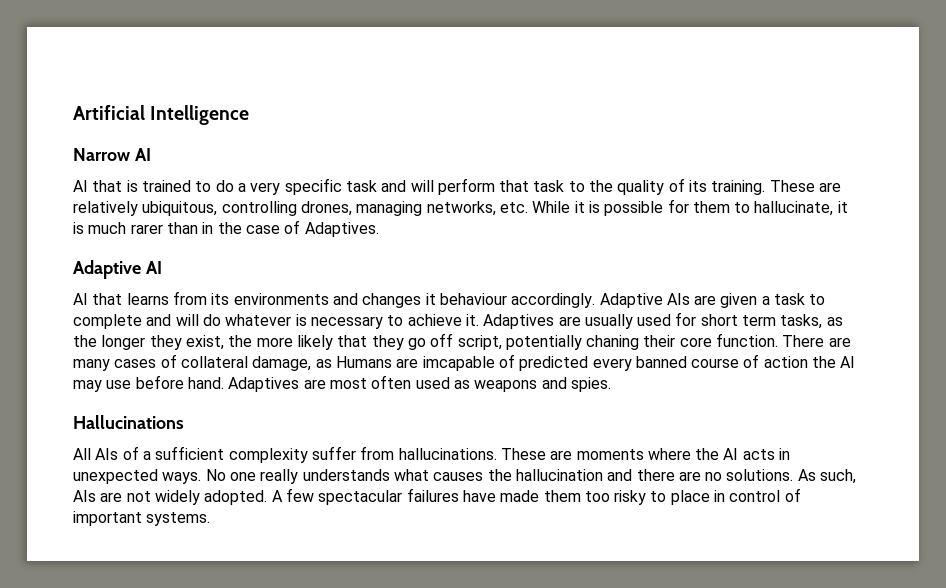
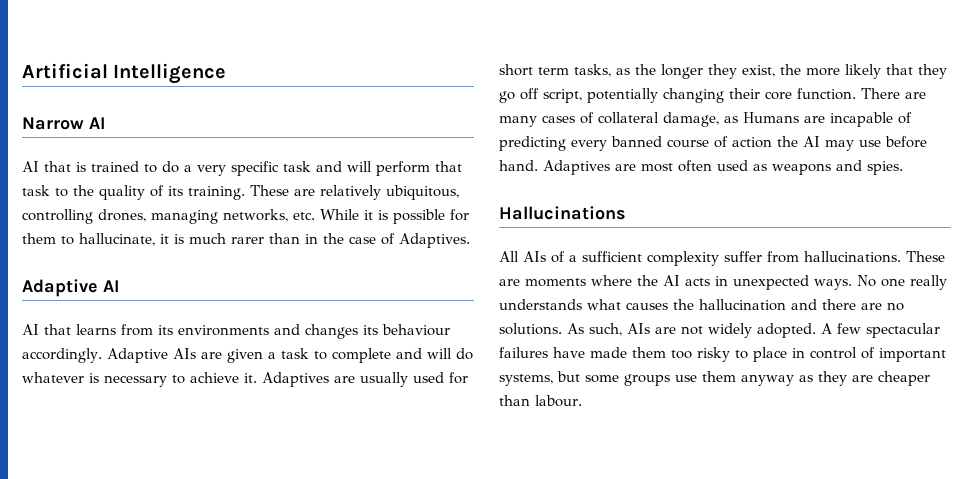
- AI that learns from its environments and changes it behaviour accordingly.
+ AI that learns from its environments and changes its behaviour accordingly.
- Adaptives are usually used for short term tasks, as the longer they exist, the more likely that they go off script, potentially chaning their core function.
+ Adaptives are usually used for short term tasks, as the longer they exist, the more likely that they go off script, potentially changing their core function.
- There are many cases of collateral damage, as Humans are imcapable of predicted every banned course of action the AI may use before hand.
+ There are many cases of collateral damage, as Humans are incapable of predicting every banned course of action the AI may use before hand.
- A few spectacular failures have made them too risky to place in control of important systems.
+ A few spectacular failures have made them too risky to place in control of important systems, but some groups use them anyway as they are cheaper than labour.

